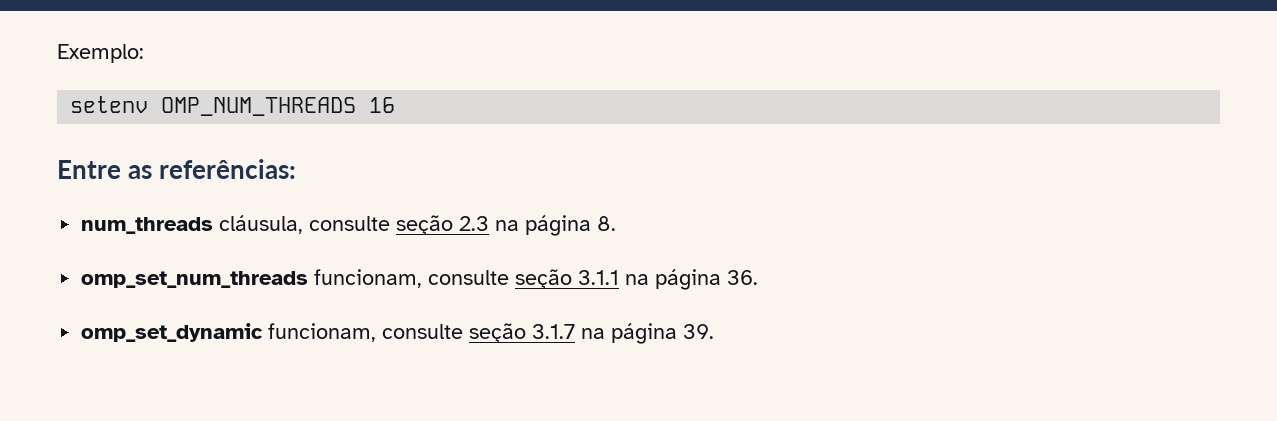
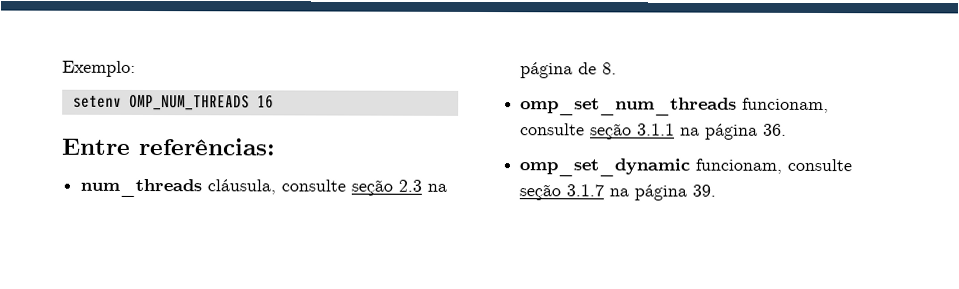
- Entre as referências:
+ Entre referências:
- num_threads cláusula, consulte seção 2.3 na página 8.
+ num_threads cláusula, consulte seção 2.3 na página de 8.

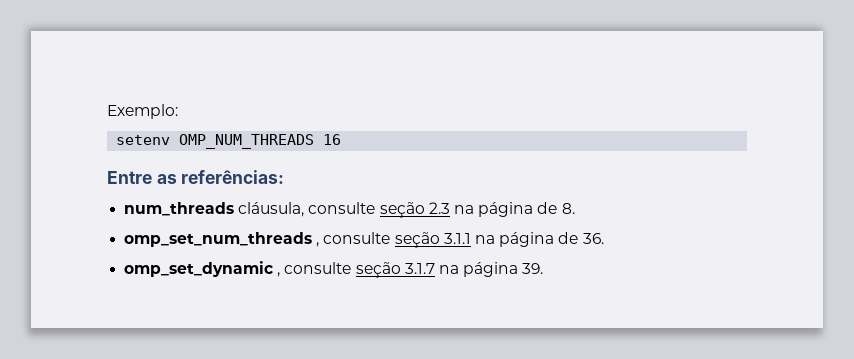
- Entre referências:
+ Entre as referências:
- omp_set_num_threads funcionam, consulte seção 3.1.1 na página 36.
+ omp_set_num_threads , consulte seção 3.1.1 na página de 36.
- omp_set_dynamic funcionam, consulte seção 3.1.7 na página 39.
+ omp_set_dynamic , consulte seção 3.1.7 na página 39.

